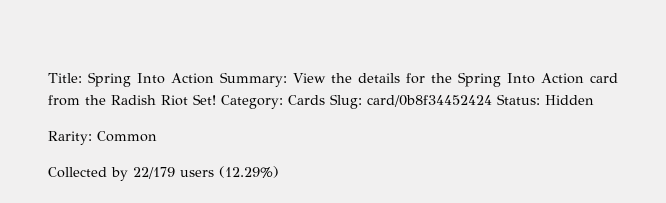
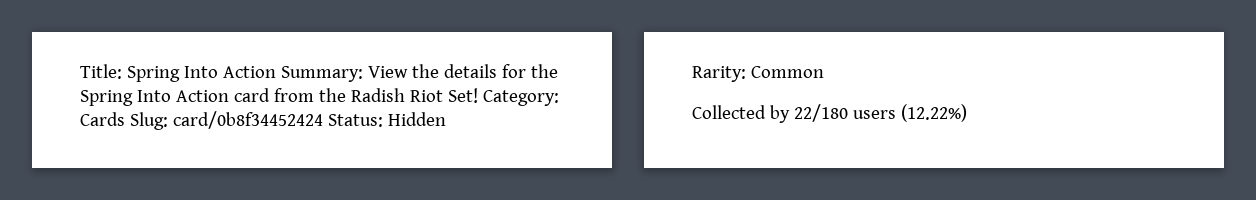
- Collected by 22/179 users (12.29%)
+ Collected by 22/180 users (12.22%)

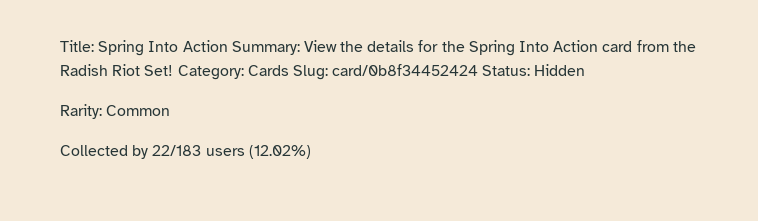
- Collected by 22/180 users (12.22%)
+ Collected by 22/183 users (12.02%)

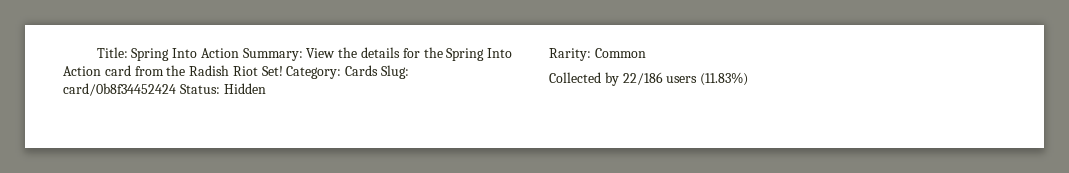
- Collected by 22/183 users (12.02%)
+ Collected by 22/186 users (11.83%)

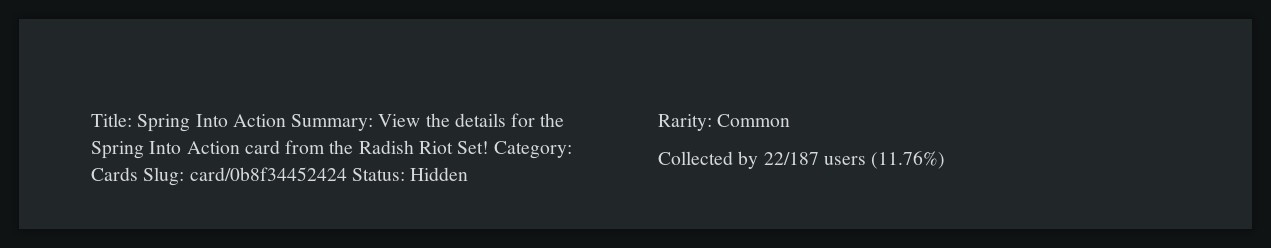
- Collected by 22/186 users (11.83%)
+ Collected by 22/187 users (11.76%)

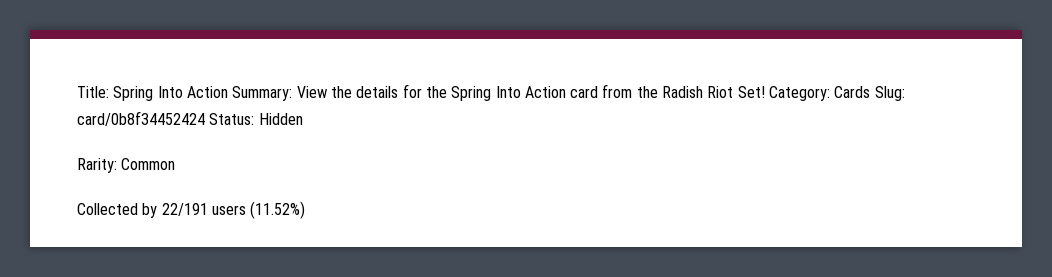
- Collected by 22/187 users (11.76%)
+ Collected by 22/191 users (11.52%)

